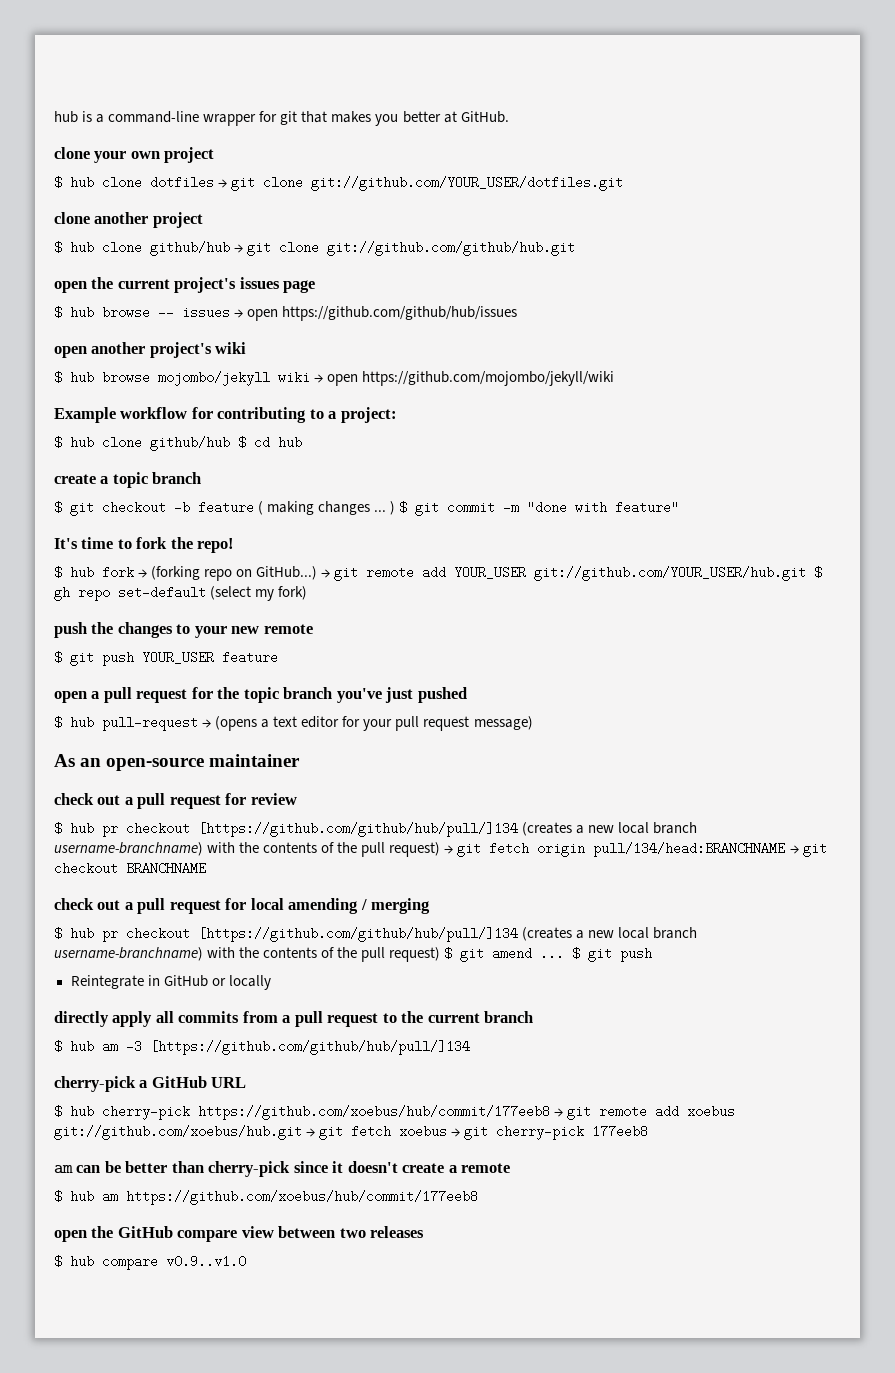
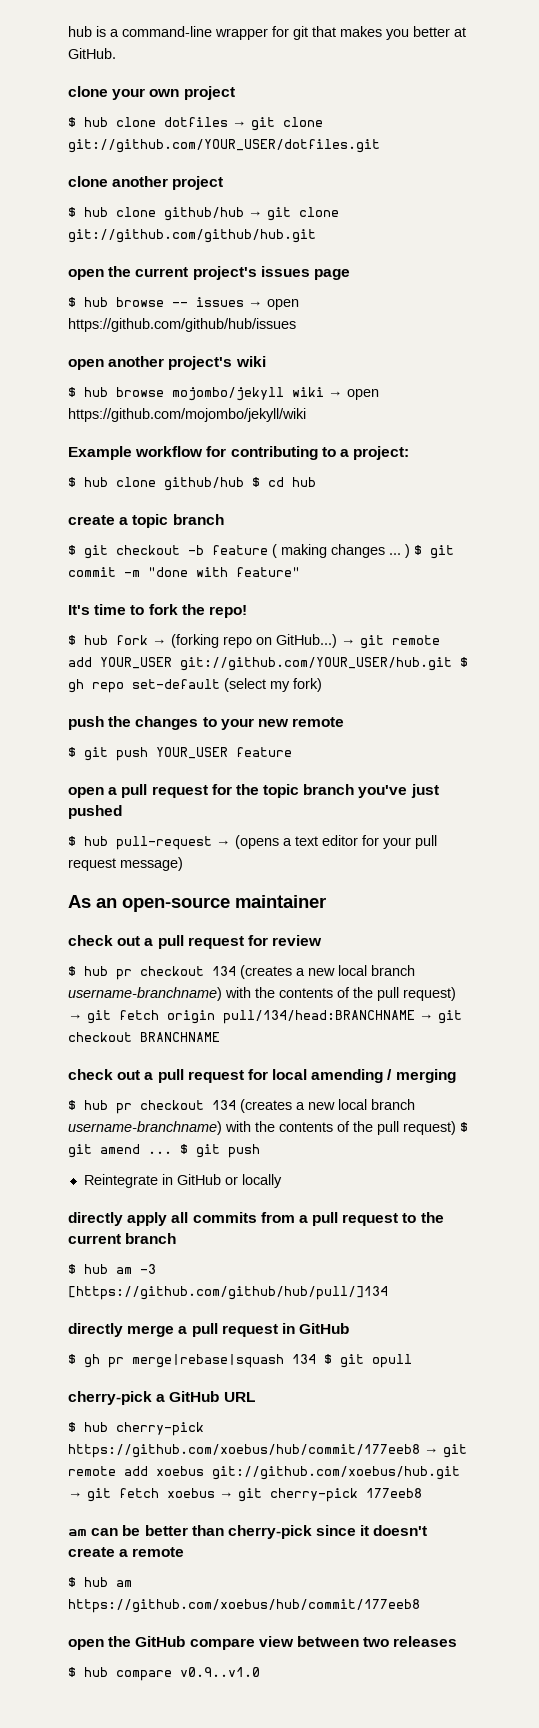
- $ hub pr checkout [https://github.com/github/hub/pull/]134 (creates a new local branch username-branchname) with the contents of the pull request) → git fetch origin pull/134/head:BRANCHNAME → git checkout BRANCHNAME
+ $ hub pr checkout 134 (creates a new local branch username-branchname) with the contents of the pull request) → git fetch origin pull/134/head:BRANCHNAME → git checkout BRANCHNAME
- $ hub pr checkout [https://github.com/github/hub/pull/]134 (creates a new local branch username-branchname) with the contents of the pull request) $ git amend ...
+ $ hub pr checkout 134 (creates a new local branch username-branchname) with the contents of the pull request) $ git amend ...
+ directly merge a pull request in GitHub
+ $ gh pr merge|rebase|squash 134 $ git opull

